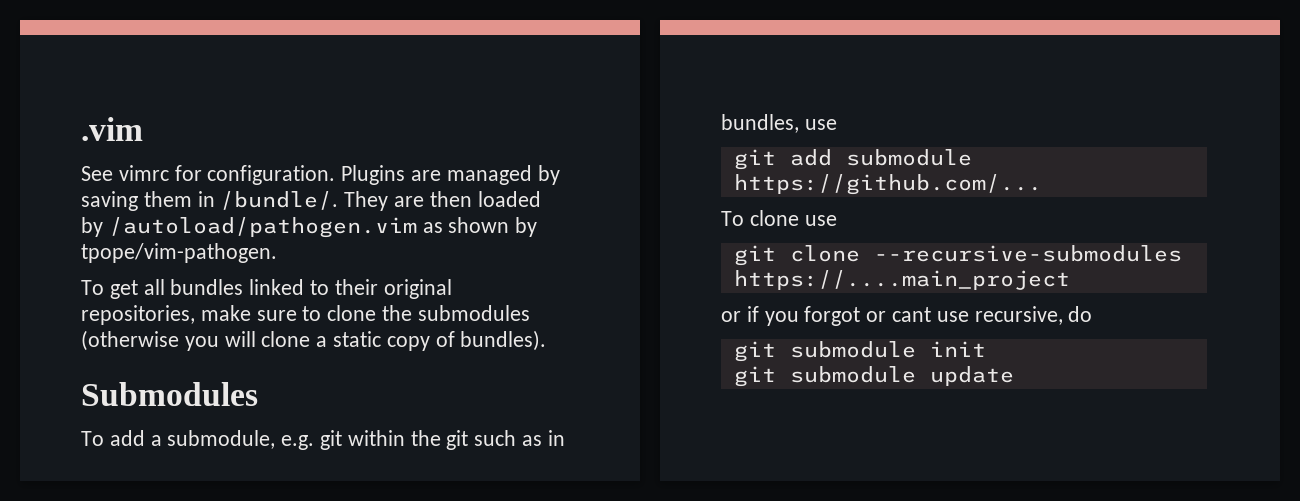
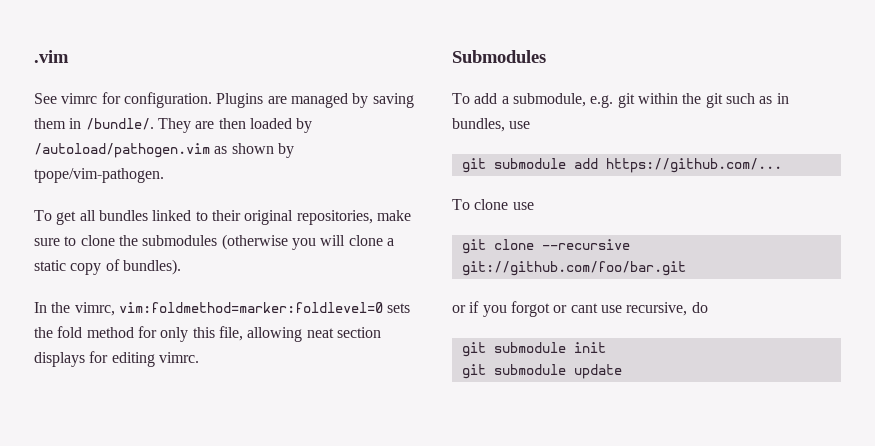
+ In the vimrc, vim:foldmethod=marker:foldlevel=0 sets the fold method for only this file, allowing neat section displays for editing vimrc.
- git add submodule https://github.com/...
+ git submodule add https://github.com/...
- git clone --recursive-submodules https://....main_project
+ git clone --recursive git://github.com/foo/bar.git

